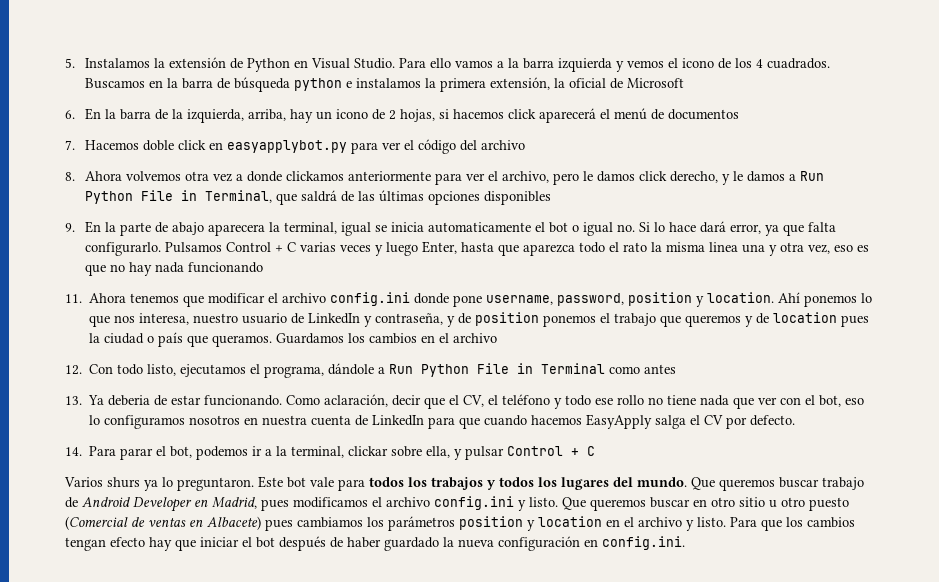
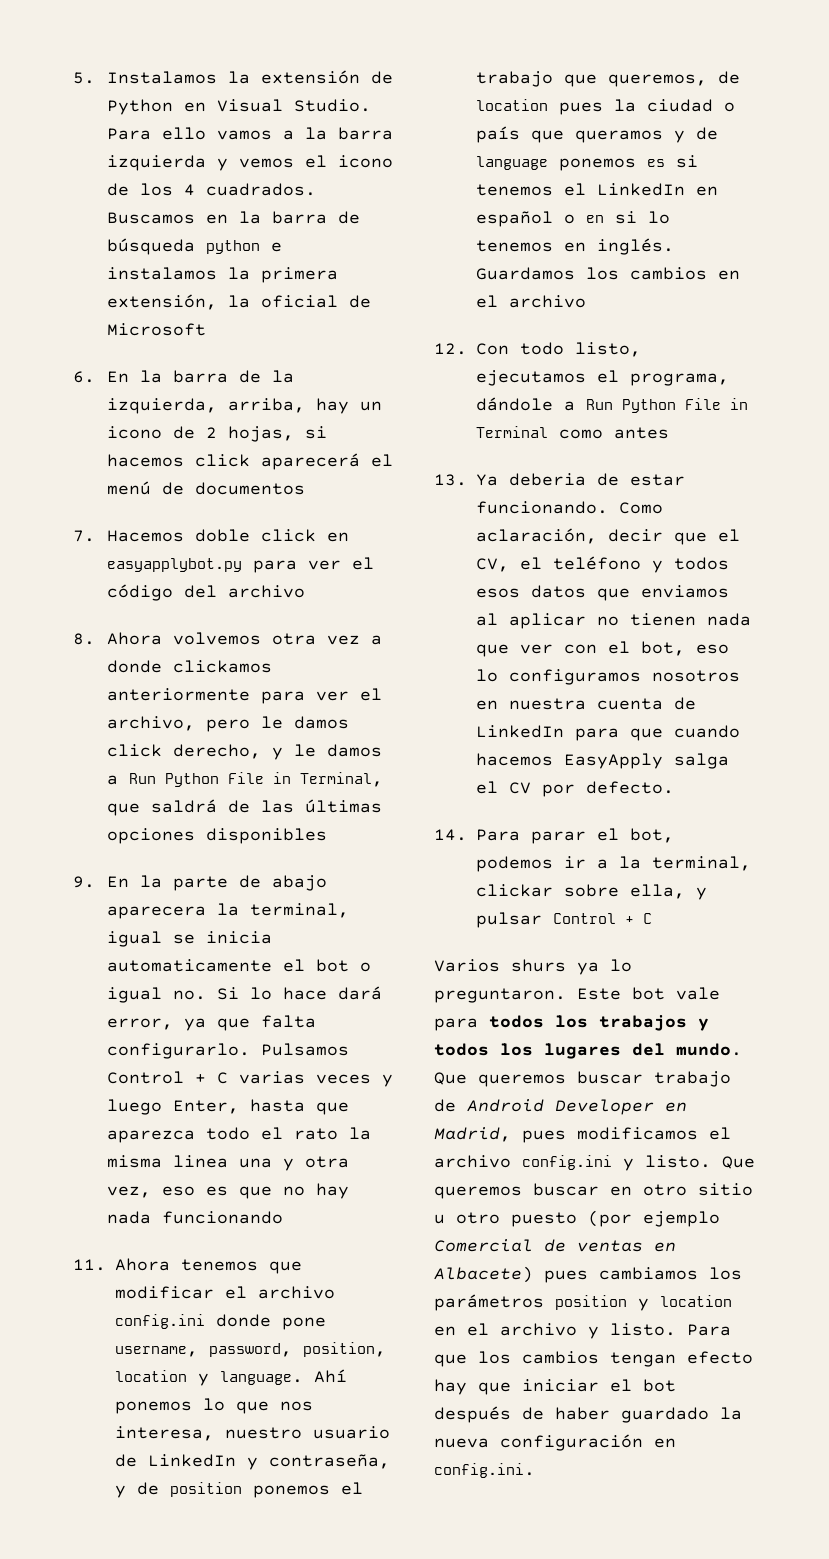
- 11. Ahora tenemos que modificar el archivo config.ini donde pone username, password, position y location.
+ 11. Ahora tenemos que modificar el archivo config.ini donde pone username, password, position, location y language.
- Ahí ponemos lo que nos interesa, nuestro usuario de LinkedIn y contraseña, y de position ponemos el trabajo que queremos y de location pues la ciudad o país que queramos.
+ Ahí ponemos lo que nos interesa, nuestro usuario de LinkedIn y contraseña, y de position ponemos el trabajo que queremos, de location pues la ciudad o país que queramos y de language ponemos es si tenemos el LinkedIn en español o en si lo tenemos en inglés.
- Como aclaración, decir que el CV, el teléfono y todo ese rollo no tiene nada que ver con el bot, eso lo configuramos nosotros en nuestra cuenta de LinkedIn para que cuando hacemos EasyApply salga el CV por defecto.
+ Como aclaración, decir que el CV, el teléfono y todos esos datos que enviamos al aplicar no tienen nada que ver con el bot, eso lo configuramos nosotros en nuestra cuenta de LinkedIn para que cuando hacemos EasyApply salga el CV por defecto.
- Que queremos buscar en otro sitio u otro puesto (Comercial de ventas en Albacete) pues cambiamos los parámetros position y location en el archivo y listo.
+ Que queremos buscar en otro sitio u otro puesto (por ejemplo Comercial de ventas en Albacete) pues cambiamos los parámetros position y location en el archivo y listo.

